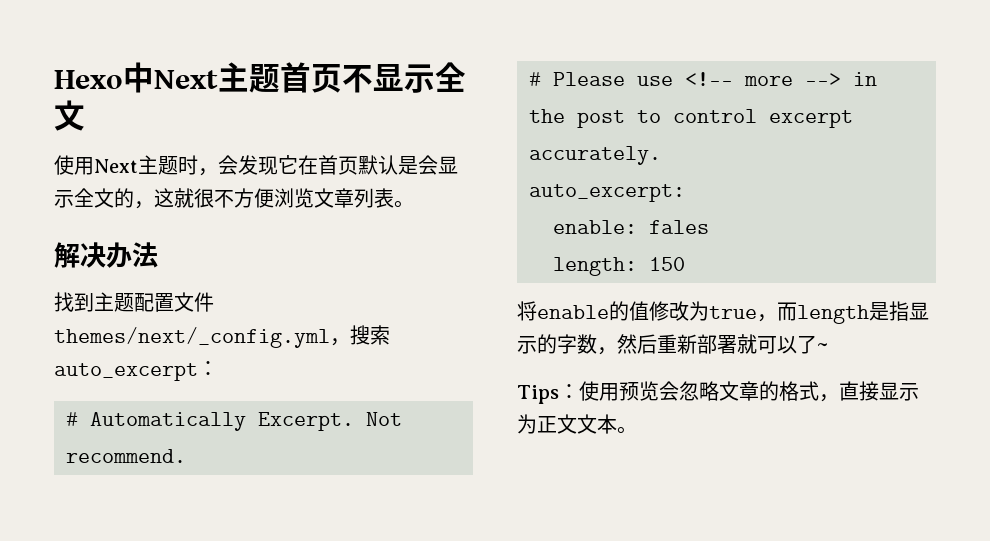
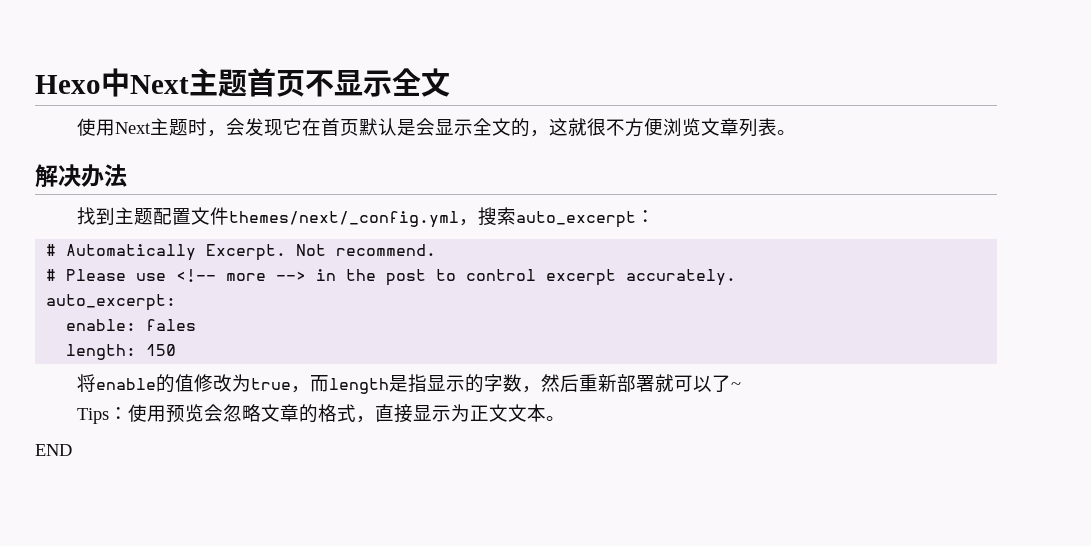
+ END

